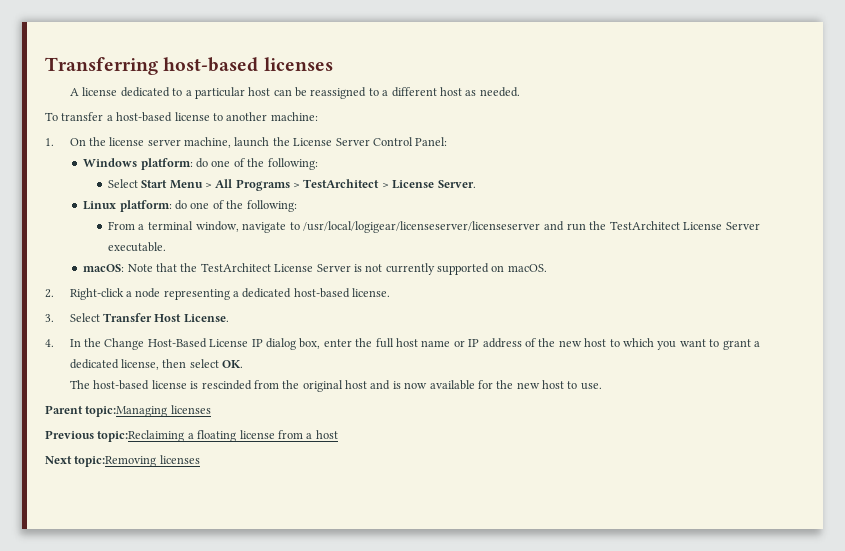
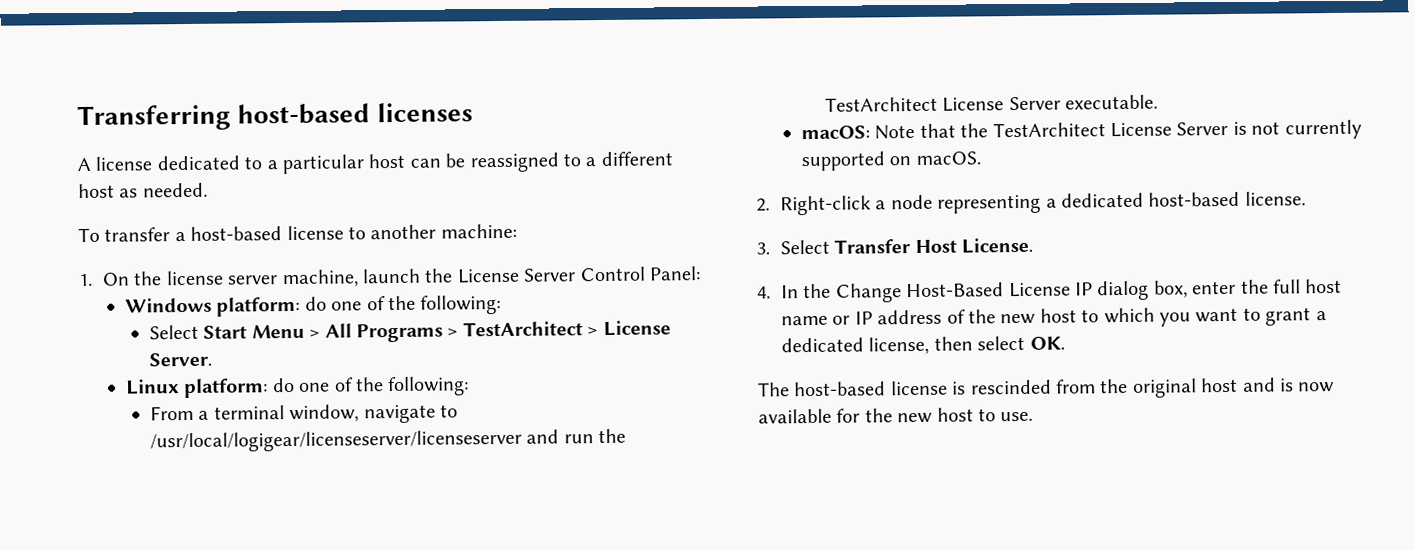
- Parent topic:Managing licenses
- Previous topic:Reclaiming a floating license from a host
- Next topic:Removing licenses

